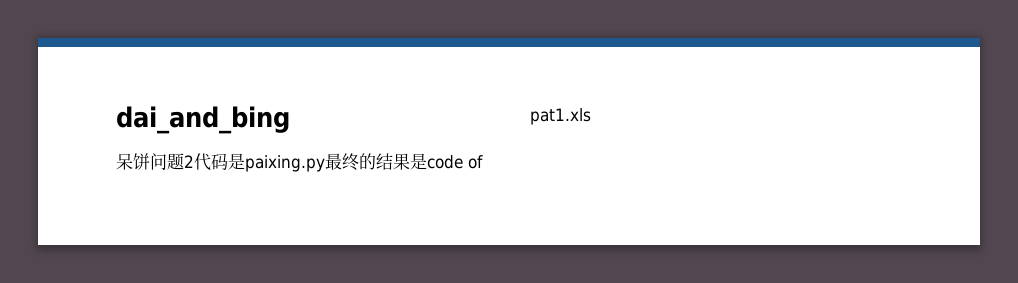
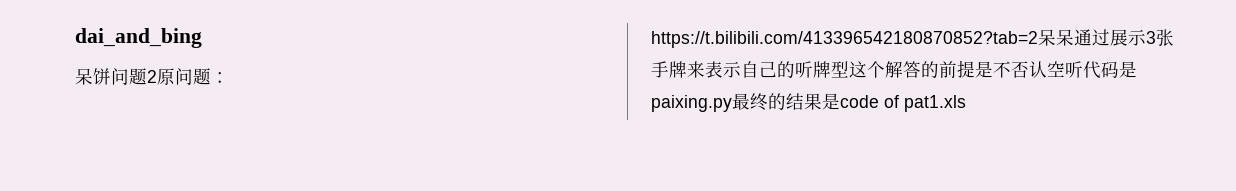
- 呆饼问题2代码是paixing.py最终的结果是code of pat1.xls
+ 呆饼问题2原问题：https://t.bilibili.com/413396542180870852?tab=2呆呆通过展示3张手牌来表示自己的听牌型这个解答的前提是不否认空听代码是paixing.py最终的结果是code of pat1.xls

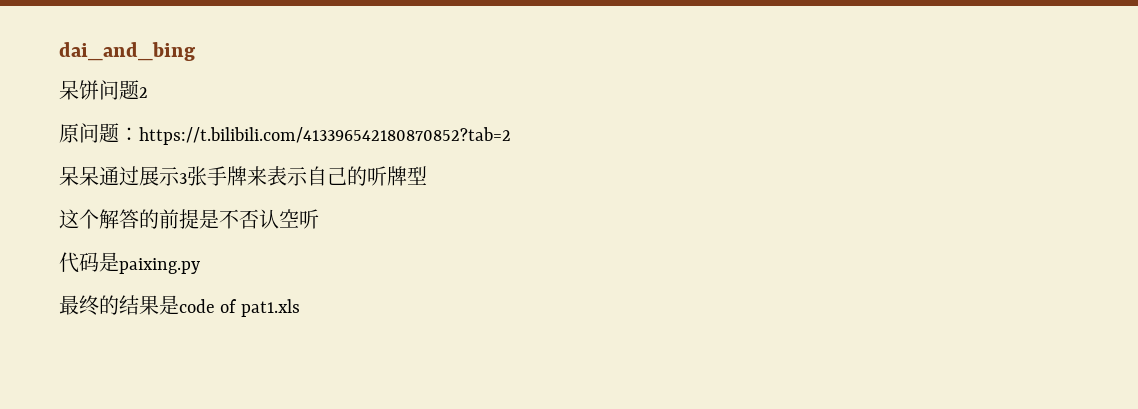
- 呆饼问题2原问题：https://t.bilibili.com/413396542180870852?tab=2呆呆通过展示3张手牌来表示自己的听牌型这个解答的前提是不否认空听代码是paixing.py最终的结果是code of pat1.xls
+ 呆饼问题2
+ 原问题：https://t.bilibili.com/413396542180870852?tab=2
+ 呆呆通过展示3张手牌来表示自己的听牌型
+ 这个解答的前提是不否认空听
+ 代码是paixing.py
+ 最终的结果是code of pat1.xls

